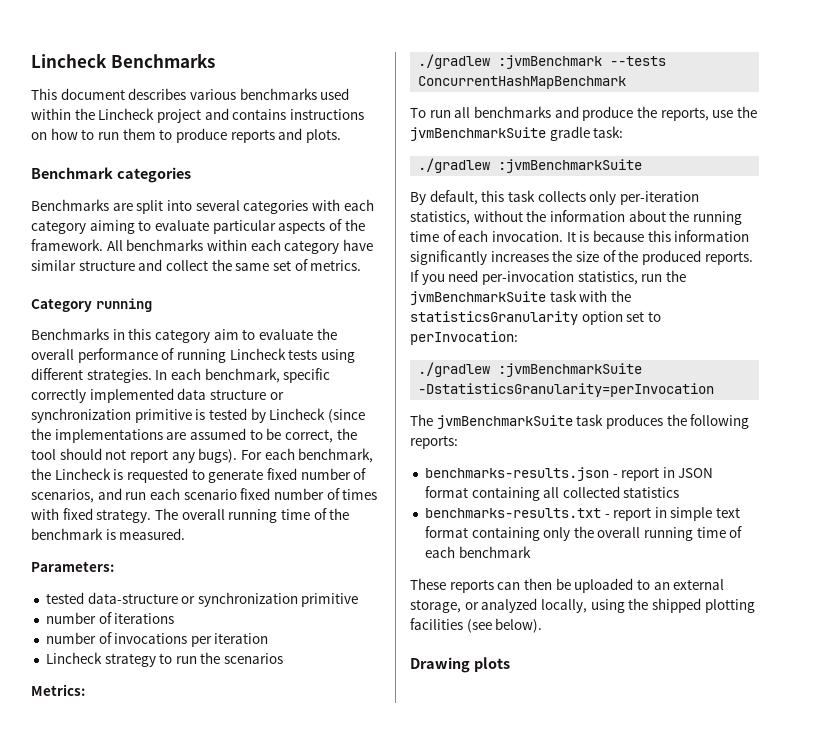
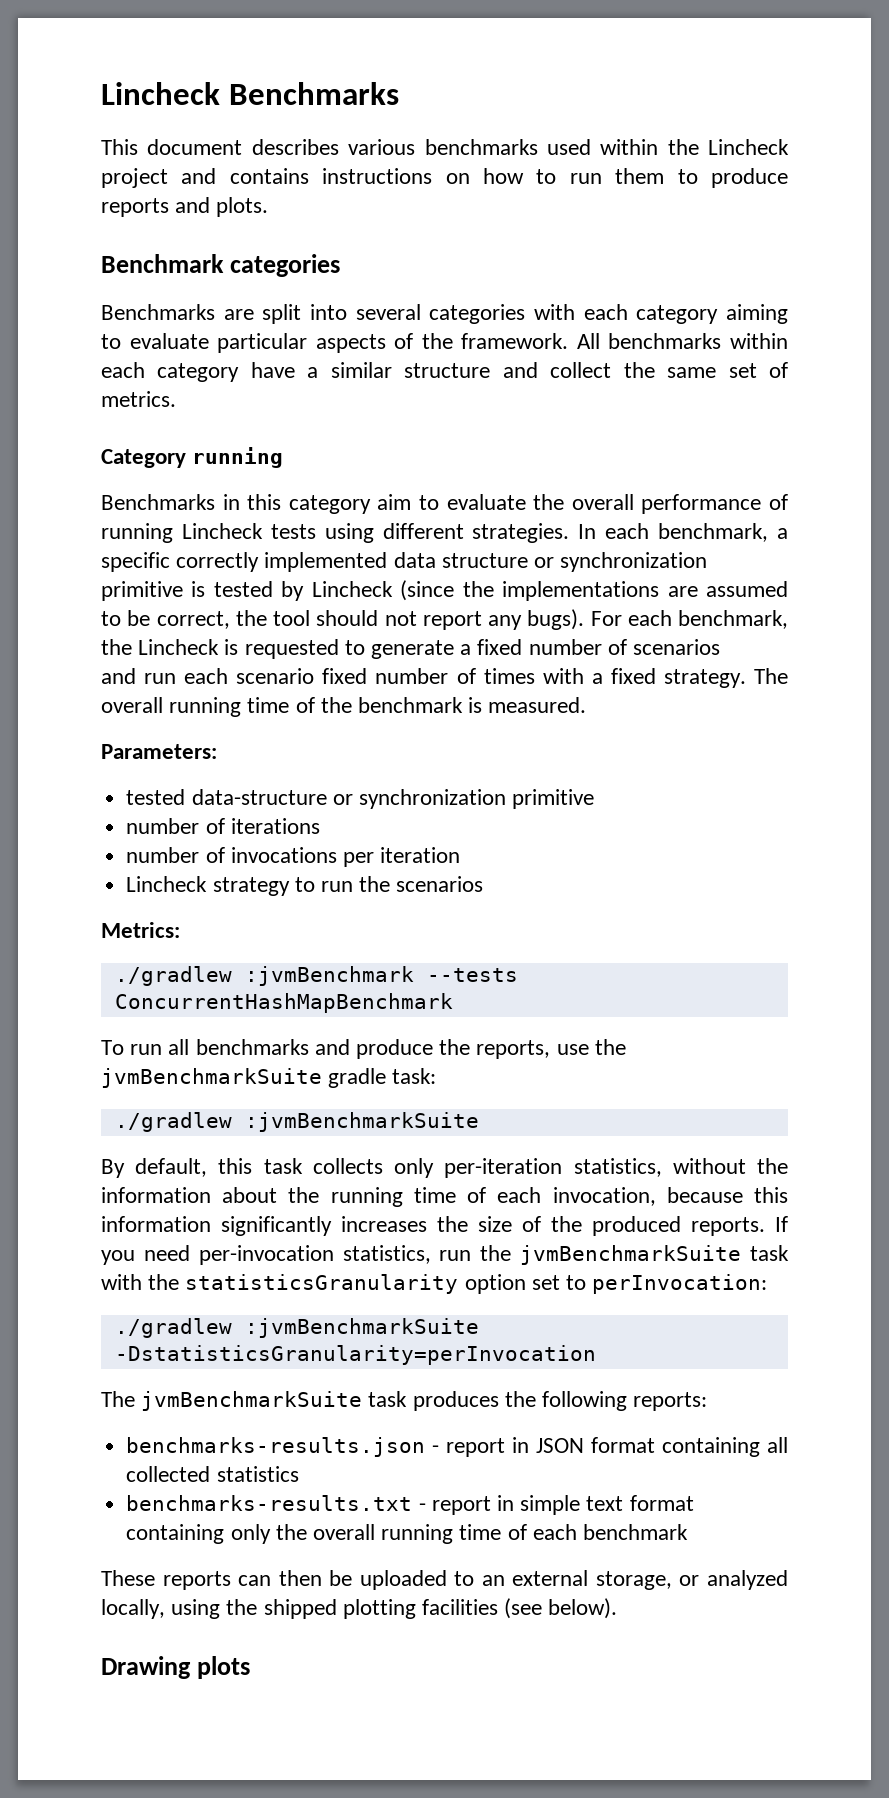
- All benchmarks within each category have similar structure and collect the same set of metrics.
+ All benchmarks within each category have a similar structure and collect the same set of metrics.
- In each benchmark, specific correctly implemented data structure or synchronization primitive is tested by Lincheck (since the implementations are assumed to be correct, the tool should not report any bugs).
+ In each benchmark, a specific correctly implemented data structure or synchronization primitive is tested by Lincheck (since the implementations are assumed to be correct, the tool should not report any bugs).
- For each benchmark, the Lincheck is requested to generate fixed number of scenarios, and run each scenario fixed number of times with fixed strategy.
+ For each benchmark, the Lincheck is requested to generate a fixed number of scenarios
+ and run each scenario fixed number of times with a fixed strategy.
- By default, this task collects only per-iteration statistics, without the information about the running time of each invocation. It is because this information significantly increases the size of the produced reports.
+ By default, this task collects only per-iteration statistics, without the information about the running time of each invocation, because this information significantly increases the size of the produced reports.

